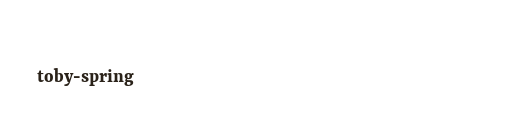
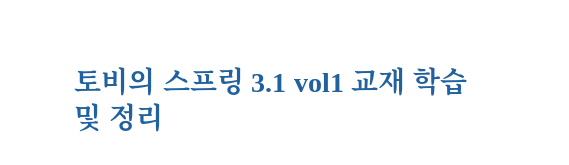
- toby-spring
+ 토비의 스프링 3.1 vol1 교재 학습 및 정리

